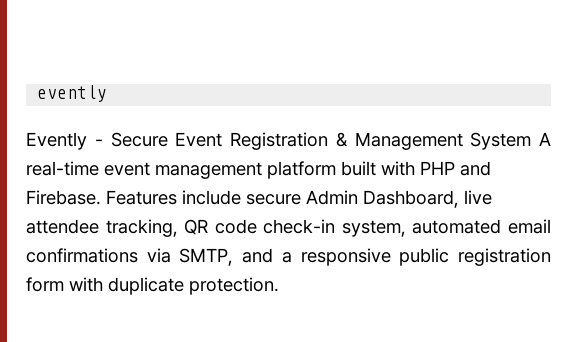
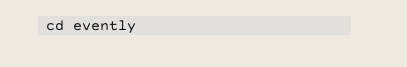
- evently
+ cd evently
- Evently - Secure Event Registration & Management System A real-time event management platform built with PHP and Firebase. Features include secure Admin Dashboard, live attendee tracking, QR code check-in system, automated email confirmations via SMTP, and a responsive public registration form with duplicate protection.

